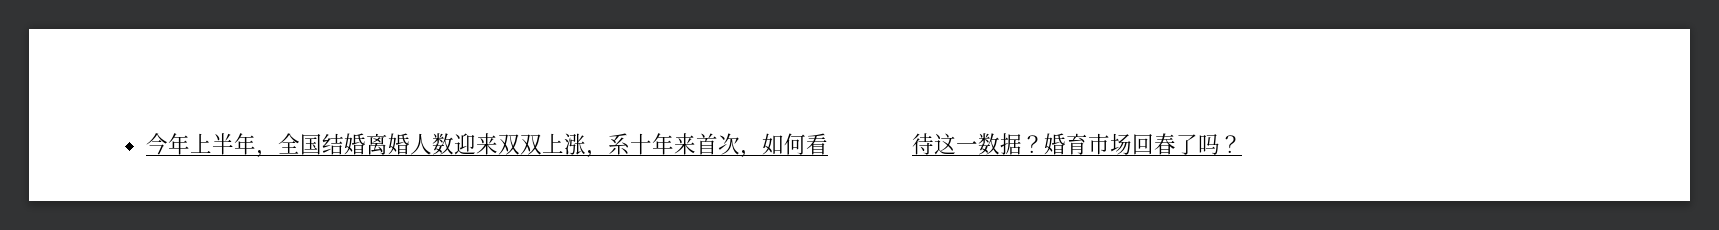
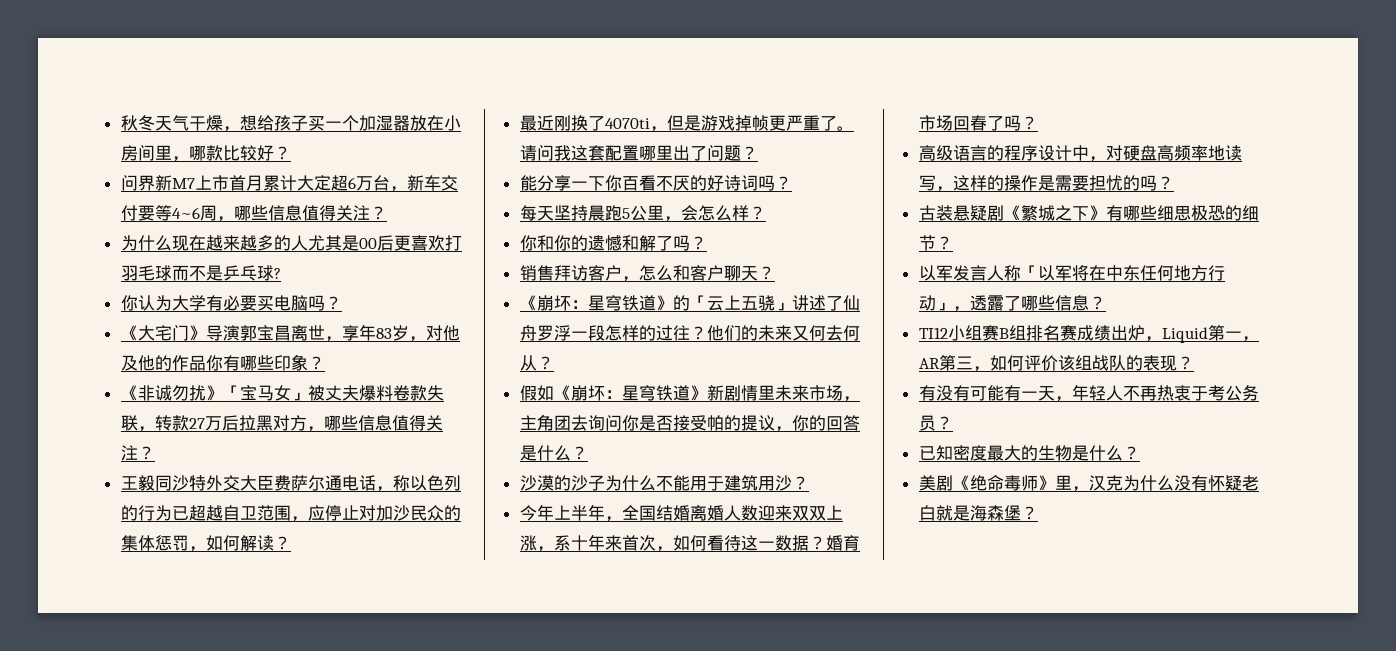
+ 秋冬天气干燥，想给孩子买一个加湿器放在小房间里，哪款比较好？
+ 问界新M7上市首月累计大定超6万台，新车交付要等4~6周，哪些信息值得关注？
+ 为什么现在越来越多的人尤其是00后更喜欢打羽毛球而不是乒乓球?
+ 你认为大学有必要买电脑吗？
+ 《大宅门》导演郭宝昌离世，享年83岁，对他及他的作品你有哪些印象？
+ 《非诚勿扰》「宝马女」被丈夫爆料卷款失联，转款27万后拉黑对方，哪些信息值得关注？
+ 王毅同沙特外交大臣费萨尔通电话，称以色列的行为已超越自卫范围，应停止对加沙民众的集体惩罚，如何解读？
+ 最近刚换了4070ti，但是游戏掉帧更严重了。请问我这套配置哪里出了问题？
+ 能分享一下你百看不厌的好诗词吗？
+ 每天坚持晨跑5公里，会怎么样？
+ 你和你的遗憾和解了吗？
+ 销售拜访客户，怎么和客户聊天？
+ 《崩坏：星穹铁道》的「云上五骁」讲述了仙舟罗浮一段怎样的过往？他们的未来又何去何从？
+ 假如《崩坏：星穹铁道》新剧情里未来市场，主角团去询问你是否接受帕的提议，你的回答是什么？
+ 沙漠的沙子为什么不能用于建筑用沙？
+ 高级语言的程序设计中，对硬盘高频率地读写，这样的操作是需要担忧的吗？
+ 古装悬疑剧《繁城之下》有哪些细思极恐的细节？
+ 以军发言人称「以军将在中东任何地方行动」，透露了哪些信息？
+ TI12小组赛B组排名赛成绩出炉，Liquid第一，AR第三，如何评价该组战队的表现？
+ 有没有可能有一天，年轻人不再热衷于考公务员？
+ 已知密度最大的生物是什么？
+ 美剧《绝命毒师》里，汉克为什么没有怀疑老白就是海森堡？

